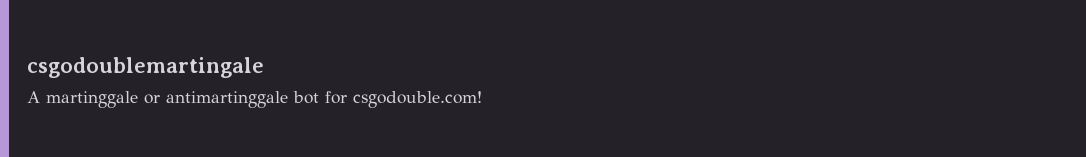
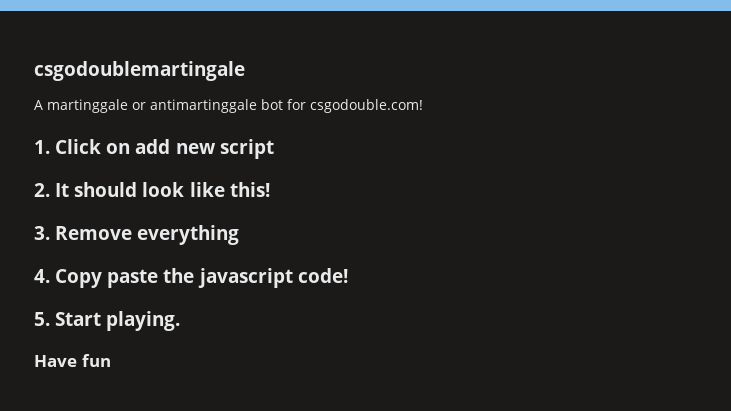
+ 1. Click on add new script
+ 2. It should look like this!
+ 3. Remove everything
+ 4. Copy paste the javascript code!
+ 5. Start playing.
+ Have fun

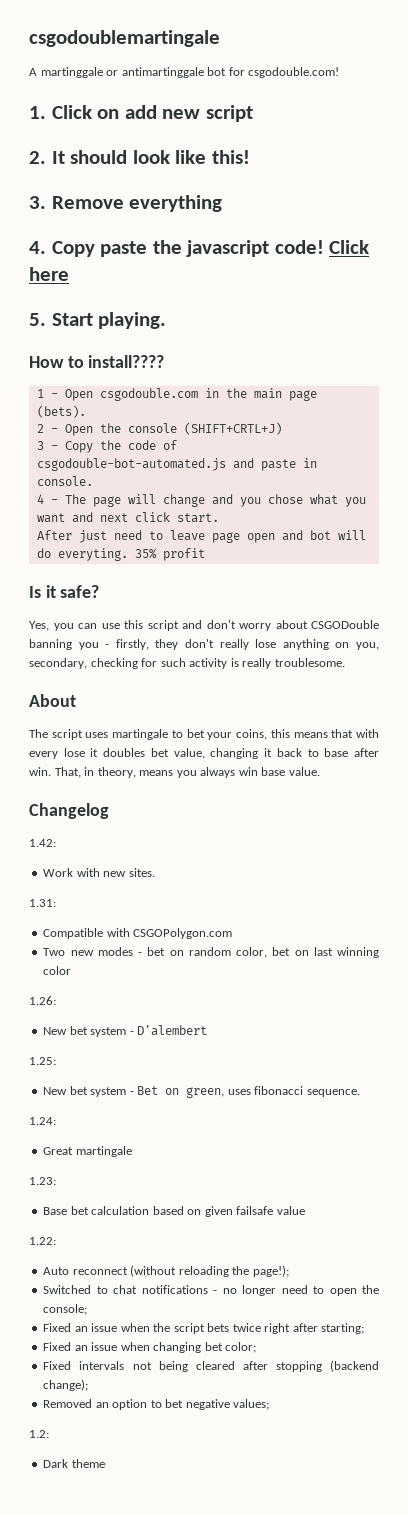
+ Click here
- Have fun
+ How to install????
+ 1 - Open csgodouble.com in the main page (bets).
+ 2 - Open the console (SHIFT+CRTL+J)
+ 3 - Copy the code of csgodouble-bot-automated.js and paste in console.
+ 4 - The page will change and you chose what you want and next click start.
+ After just need to leave page open and bot will do everyting. 35% profit
+ Is it safe?
+ Yes, you can use this script and don't worry about CSGODouble banning you - firstly, they don't really lose anything on you, secondary, checking for such activity is really troublesome.
+ About
+ The script uses martingale to bet your coins, this means that with every lose it doubles bet value, changing it back to base after win. That, in theory, means you always win base value.
+ Changelog
+ 1.42:
+ Work with new sites.
+ 1.31:
+ Compatible with CSGOPolygon.com
+ Two new modes - bet on random color, bet on last winning color
+ 1.26:
+ New bet system - D'alembert
+ 1.25:
+ New bet system - Bet on green, uses fibonacci sequence.
+ 1.24:
+ Great martingale
+ 1.23:
+ Base bet calculation based on given failsafe value
+ 1.22:
+ Auto reconnect (without reloading the page!);
+ Switched to chat notifications - no longer need to open the console;
+ Fixed an issue when the script bets twice right after starting;
+ Fixed an issue when changing bet color;
+ Fixed intervals not being cleared after stopping (backend change);
+ Removed an option to bet negative values;
+ 1.2:
+ Dark theme

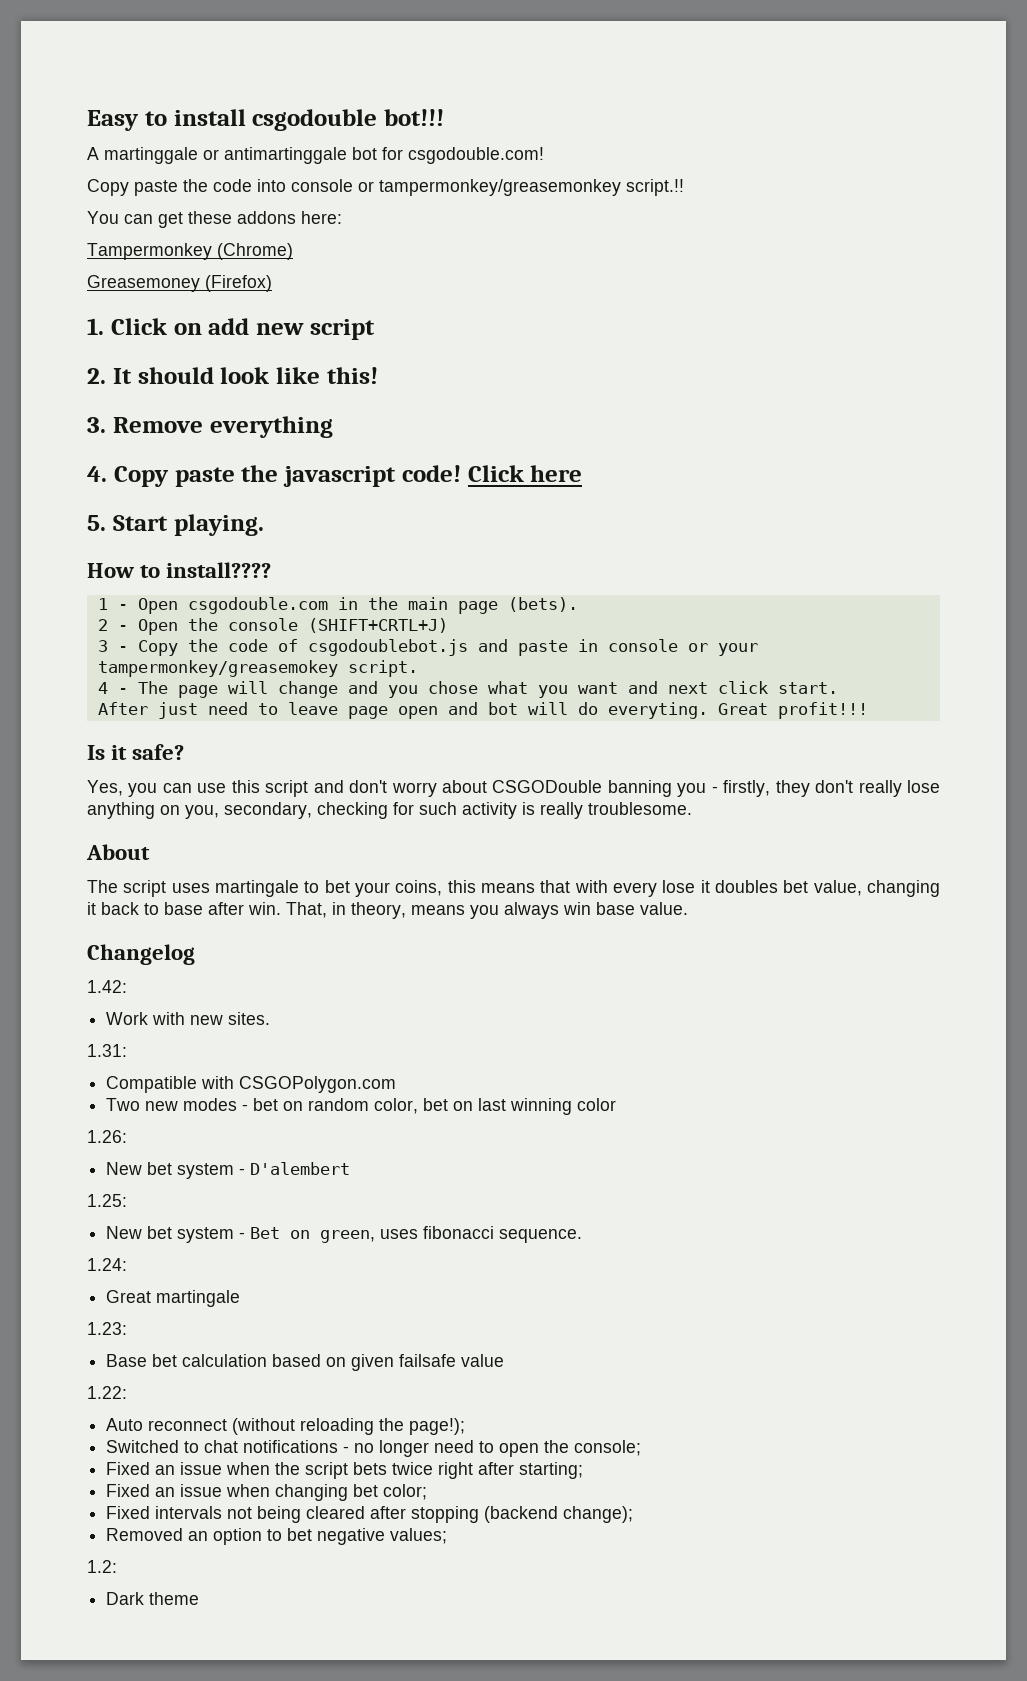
- csgodoublemartingale
+ Easy to install csgodouble bot!!!
+ Copy paste the code into console or tampermonkey/greasemonkey script.!!
+ You can get these addons here:
+ Tampermonkey (Chrome)
+ Greasemoney (Firefox)
- 3 - Copy the code of csgodouble-bot-automated.js and paste in console.
+ 3 - Copy the code of csgodoublebot.js and paste in console or your tampermonkey/greasemokey script.
- 35% profit
+ Great profit!!!

